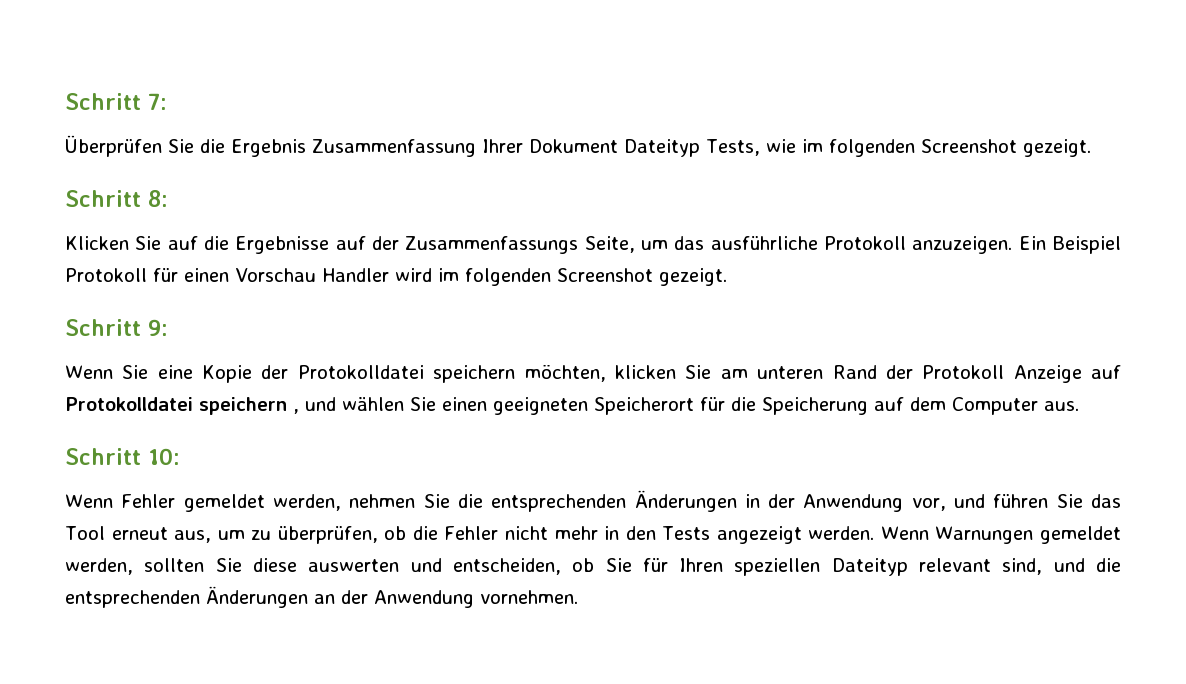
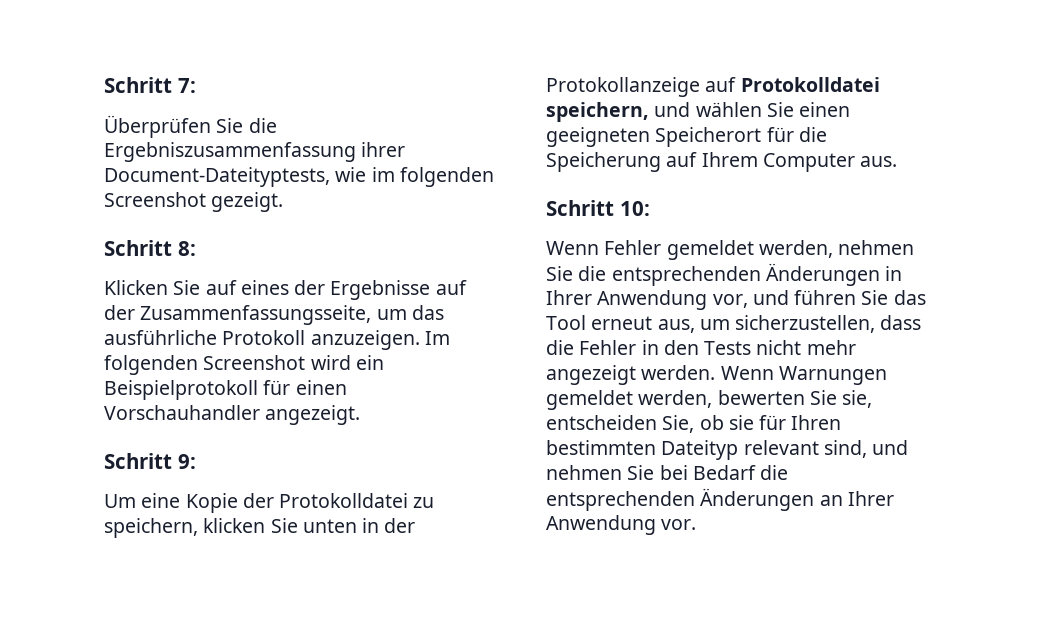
- Überprüfen Sie die Ergebnis Zusammenfassung Ihrer Dokument Dateityp Tests, wie im folgenden Screenshot gezeigt.
+ Überprüfen Sie die Ergebniszusammenfassung ihrer Document-Dateityptests, wie im folgenden Screenshot gezeigt.
- Klicken Sie auf die Ergebnisse auf der Zusammenfassungs Seite, um das ausführliche Protokoll anzuzeigen.
+ Klicken Sie auf eines der Ergebnisse auf der Zusammenfassungsseite, um das ausführliche Protokoll anzuzeigen.
- Ein Beispiel Protokoll für einen Vorschau Handler wird im folgenden Screenshot gezeigt.
+ Im folgenden Screenshot wird ein Beispielprotokoll für einen Vorschauhandler angezeigt.
- Wenn Sie eine Kopie der Protokolldatei speichern möchten, klicken Sie am unteren Rand der Protokoll Anzeige auf Protokolldatei speichern , und wählen Sie einen geeigneten Speicherort für die Speicherung auf dem Computer aus.
+ Um eine Kopie der Protokolldatei zu speichern, klicken Sie unten in der Protokollanzeige auf Protokolldatei speichern, und wählen Sie einen geeigneten Speicherort für die Speicherung auf Ihrem Computer aus.
- Wenn Fehler gemeldet werden, nehmen Sie die entsprechenden Änderungen in der Anwendung vor, und führen Sie das Tool erneut aus, um zu überprüfen, ob die Fehler nicht mehr in den Tests angezeigt werden.
+ Wenn Fehler gemeldet werden, nehmen Sie die entsprechenden Änderungen in Ihrer Anwendung vor, und führen Sie das Tool erneut aus, um sicherzustellen, dass die Fehler in den Tests nicht mehr angezeigt werden.
- Wenn Warnungen gemeldet werden, sollten Sie diese auswerten und entscheiden, ob Sie für Ihren speziellen Dateityp relevant sind, und die entsprechenden Änderungen an der Anwendung vornehmen.
+ Wenn Warnungen gemeldet werden, bewerten Sie sie, entscheiden Sie, ob sie für Ihren bestimmten Dateityp relevant sind, und nehmen Sie bei Bedarf die entsprechenden Änderungen an Ihrer Anwendung vor.

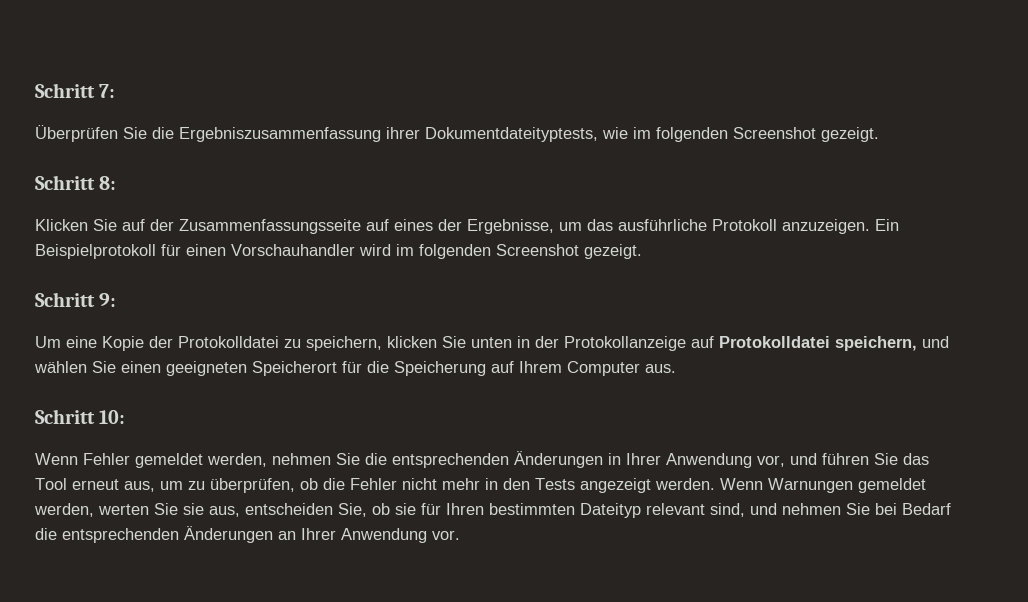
- Überprüfen Sie die Ergebniszusammenfassung ihrer Document-Dateityptests, wie im folgenden Screenshot gezeigt.
+ Überprüfen Sie die Ergebniszusammenfassung ihrer Dokumentdateityptests, wie im folgenden Screenshot gezeigt.
- Klicken Sie auf eines der Ergebnisse auf der Zusammenfassungsseite, um das ausführliche Protokoll anzuzeigen.
+ Klicken Sie auf der Zusammenfassungsseite auf eines der Ergebnisse, um das ausführliche Protokoll anzuzeigen.
- Im folgenden Screenshot wird ein Beispielprotokoll für einen Vorschauhandler angezeigt.
+ Ein Beispielprotokoll für einen Vorschauhandler wird im folgenden Screenshot gezeigt.
- Wenn Fehler gemeldet werden, nehmen Sie die entsprechenden Änderungen in Ihrer Anwendung vor, und führen Sie das Tool erneut aus, um sicherzustellen, dass die Fehler in den Tests nicht mehr angezeigt werden.
+ Wenn Fehler gemeldet werden, nehmen Sie die entsprechenden Änderungen in Ihrer Anwendung vor, und führen Sie das Tool erneut aus, um zu überprüfen, ob die Fehler nicht mehr in den Tests angezeigt werden.
- Wenn Warnungen gemeldet werden, bewerten Sie sie, entscheiden Sie, ob sie für Ihren bestimmten Dateityp relevant sind, und nehmen Sie bei Bedarf die entsprechenden Änderungen an Ihrer Anwendung vor.
+ Wenn Warnungen gemeldet werden, werten Sie sie aus, entscheiden Sie, ob sie für Ihren bestimmten Dateityp relevant sind, und nehmen Sie bei Bedarf die entsprechenden Änderungen an Ihrer Anwendung vor.

